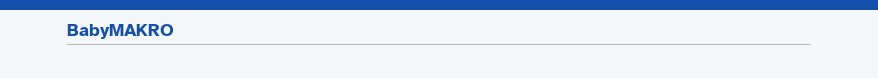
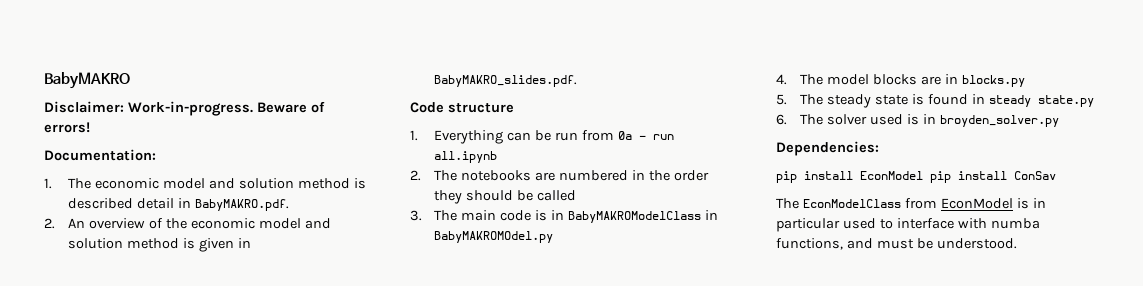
+ Disclaimer: Work-in-progress. Beware of errors!
+ Documentation:
+ 1. The economic model and solution method is described detail in BabyMAKRO.pdf.
+ 2. An overview of the economic model and solution method is given in BabyMAKRO_slides.pdf.
+ Code structure
+ 1. Everything can be run from 0a - run all.ipynb
+ 2. The notebooks are numbered in the order they should be called
+ 3. The main code is in BabyMAKROModelClass in BabyMAKROMOdel.py
+ 4. The model blocks are in blocks.py
+ 5. The steady state is found in steady state.py
+ 6. The solver used is in broyden_solver.py
+ Dependencies:
+ pip install EconModel pip install ConSav
+ The EconModelClass from EconModel is in particular used to interface with numba functions, and must be understood.

